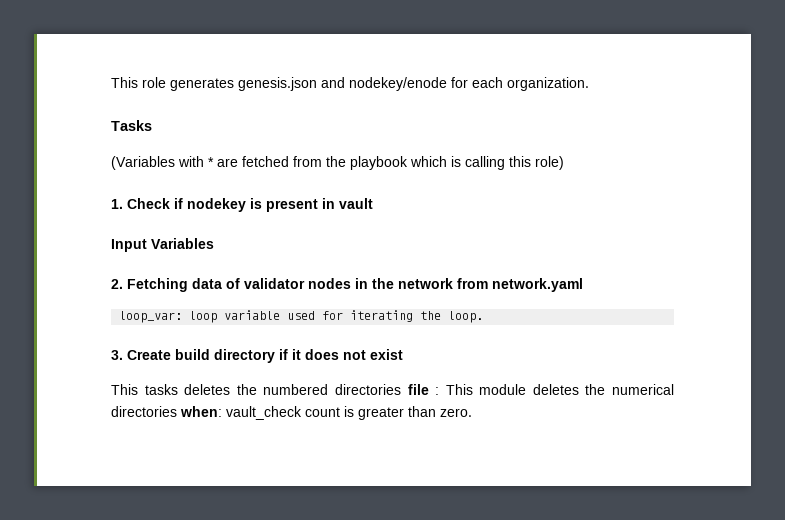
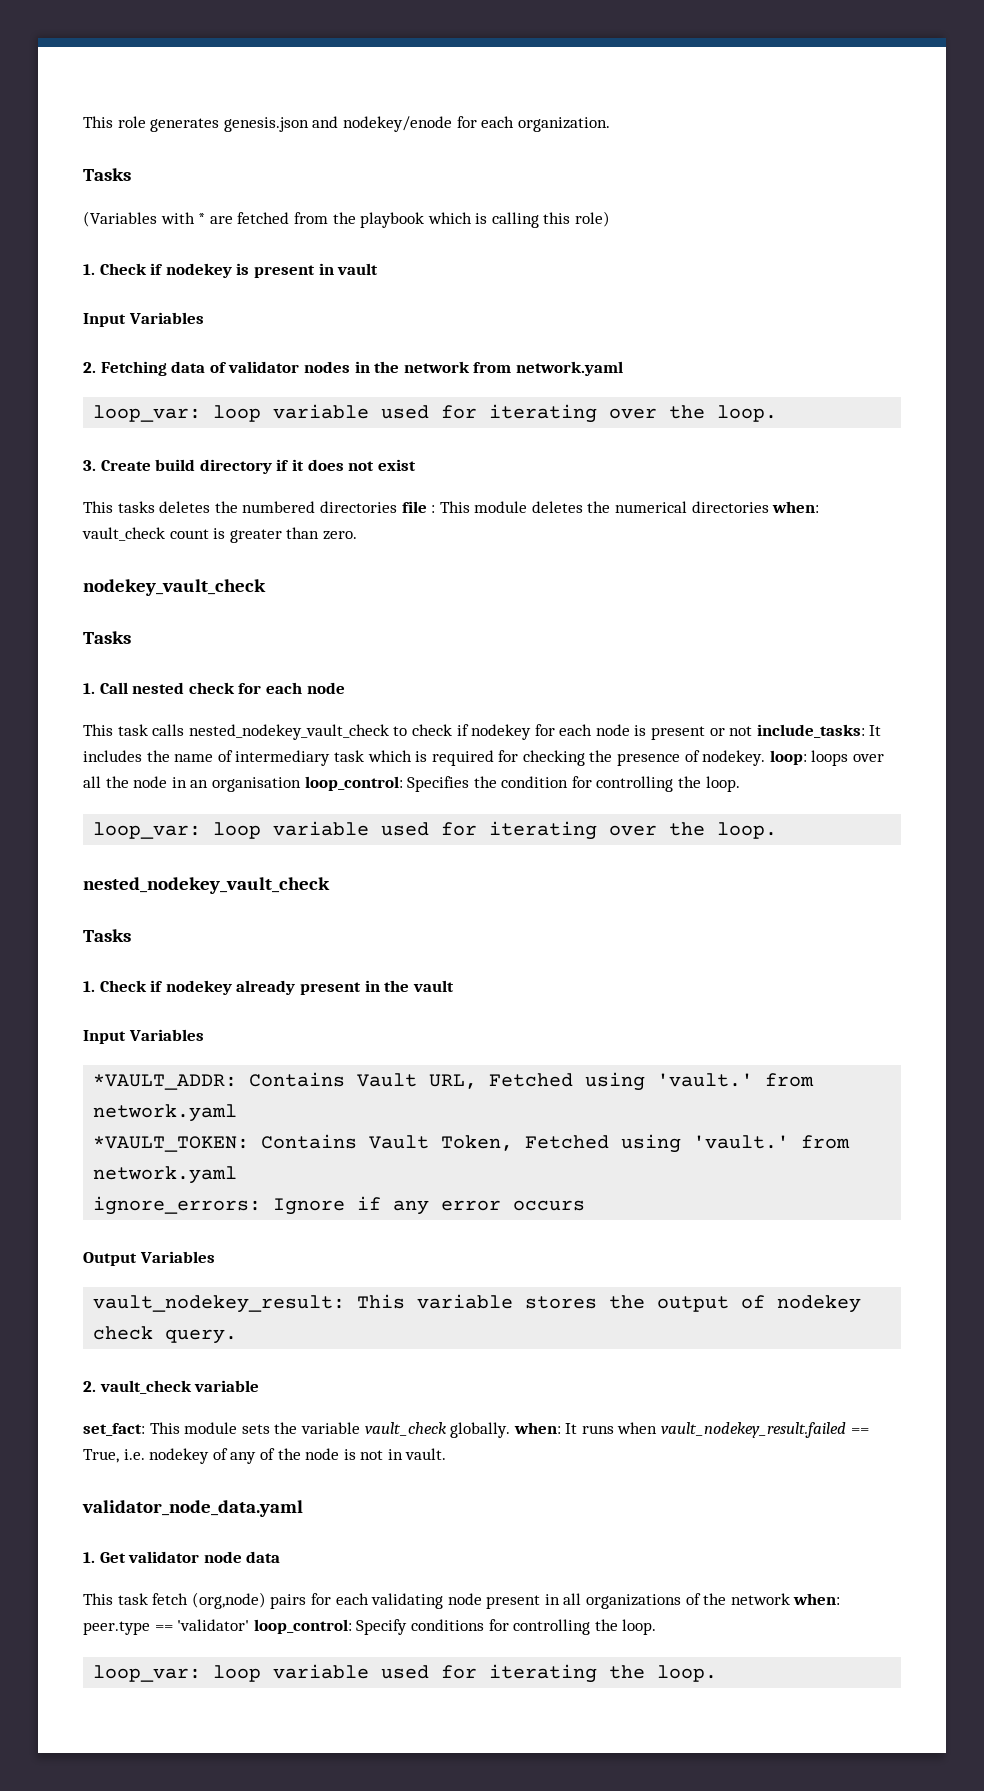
  2. Fetching data of validator nodes in the network from network.yaml
- loop_var: loop variable used for iterating the loop.
+ loop_var: loop variable used for iterating over the loop.
+ nodekey_vault_check
+ Tasks
+ 1. Call nested check for each node
+ This task calls nested_nodekey_vault_check to check if nodekey for each node is present or not include_tasks: It includes the name of intermediary task which is required for checking the presence of nodekey. loop: loops over all the node in an organisation loop_control: Specifies the condition for controlling the loop.
+ loop_var: loop variable used for iterating over the loop.
+ nested_nodekey_vault_check
+ Tasks
+ 1. Check if nodekey already present in the vault
+ Input Variables
+ *VAULT_ADDR: Contains Vault URL, Fetched using 'vault.' from network.yaml
+ *VAULT_TOKEN: Contains Vault Token, Fetched using 'vault.' from network.yaml
+ ignore_errors: Ignore if any error occurs
+ Output Variables
+ vault_nodekey_result: This variable stores the output of nodekey check query.
+ 2. vault_check variable
+ set_fact: This module sets the variable vault_check globally. when: It runs when vault_nodekey_result.failed == True, i.e. nodekey of any of the node is not in vault.
+ validator_node_data.yaml
+ 1. Get validator node data
+ This task fetch (org,node) pairs for each validating node present in all organizations of the network when: peer.type == 'validator' loop_control: Specify conditions for controlling the loop.
+ loop_var: loop variable used for iterating the loop.

